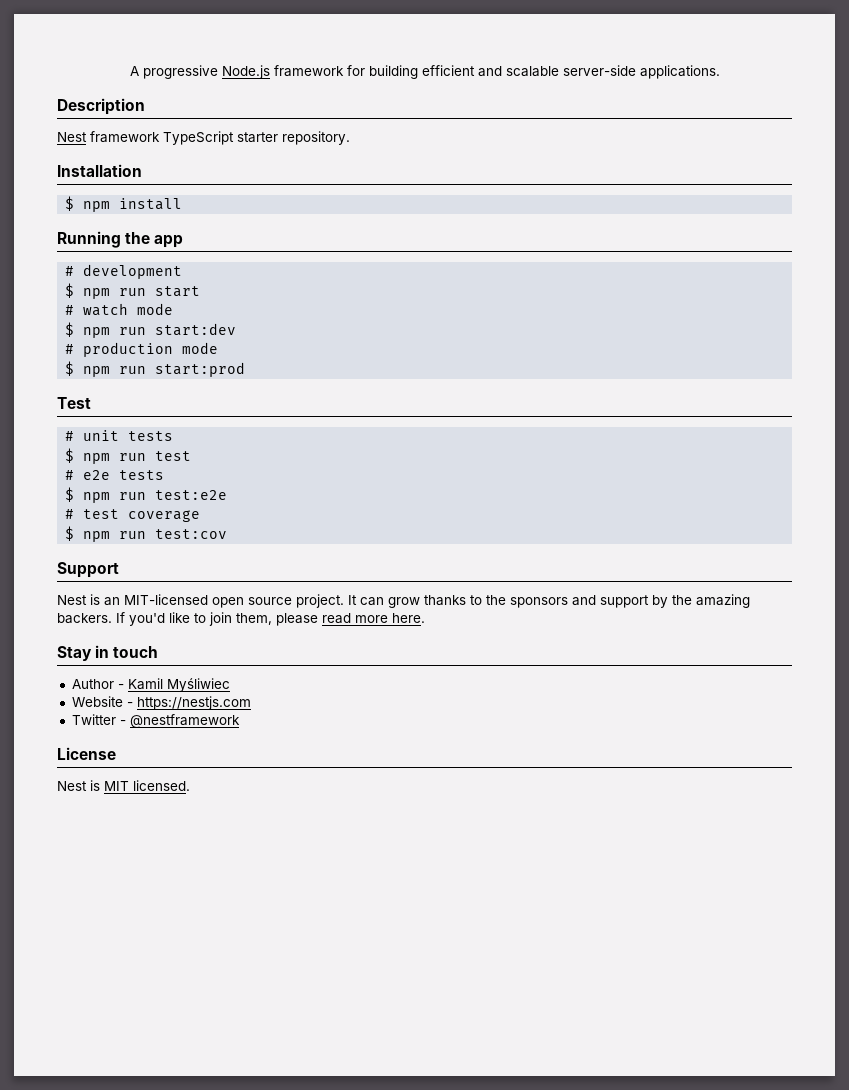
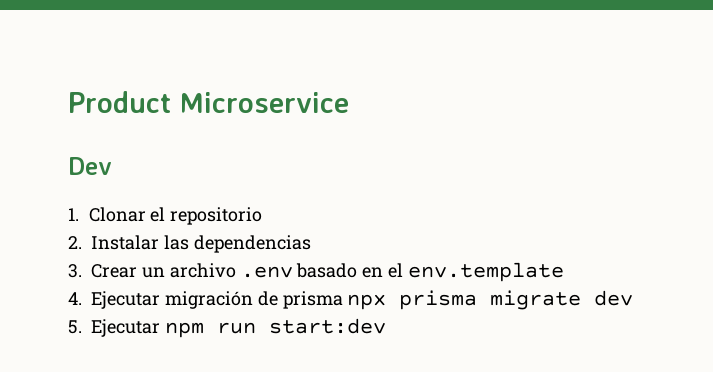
- A progressive Node.js framework for building efficient and scalable server-side applications.
- Description
- Nest framework TypeScript starter repository.
- Installation
- $ npm install
- Running the app
- # development
- $ npm run start
- # watch mode
- $ npm run start:dev
- # production mode
- $ npm run start:prod
- Test
- # unit tests
- $ npm run test
- # e2e tests
- $ npm run test:e2e
- # test coverage
- $ npm run test:cov
- Support
- Nest is an MIT-licensed open source project. It can grow thanks to the sponsors and support by the amazing backers. If you'd like to join them, please read more here.
- Stay in touch
- Author - Kamil Myśliwiec
- Website - https://nestjs.com
- Twitter - @nestframework
- License
- Nest is MIT licensed.
+ Product Microservice
+ Dev
+ 1. Clonar el repositorio
+ 2. Instalar las dependencias
+ 3. Crear un archivo .env basado en el env.template
+ 4. Ejecutar migración de prisma npx prisma migrate dev
+ 5. Ejecutar npm run start:dev

